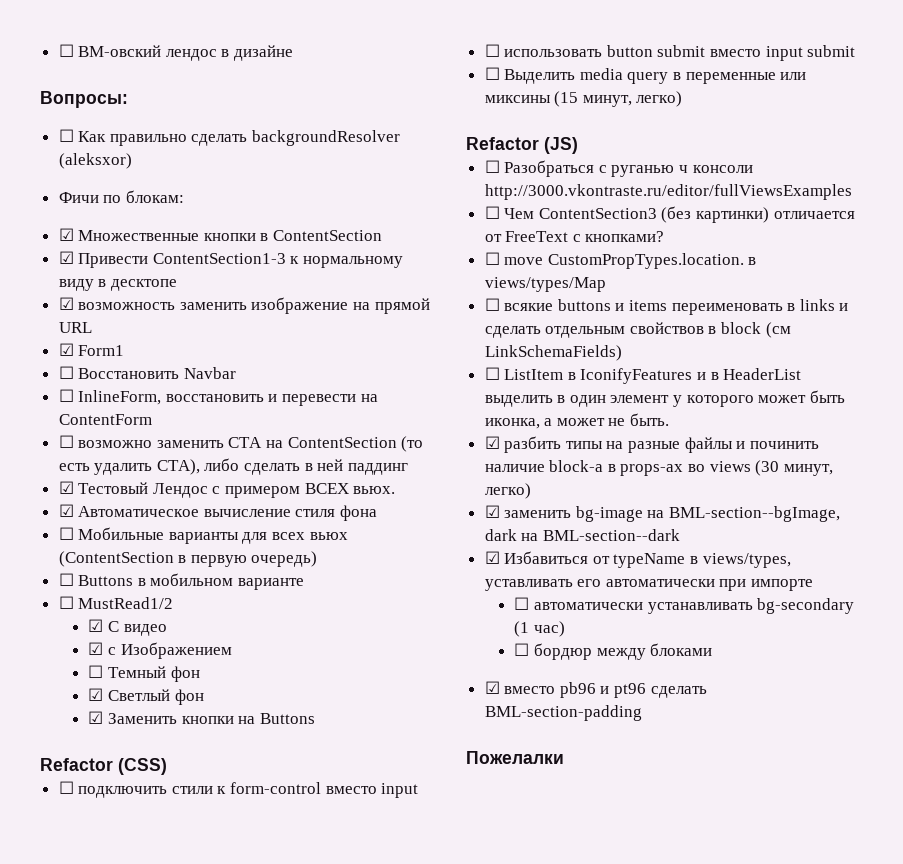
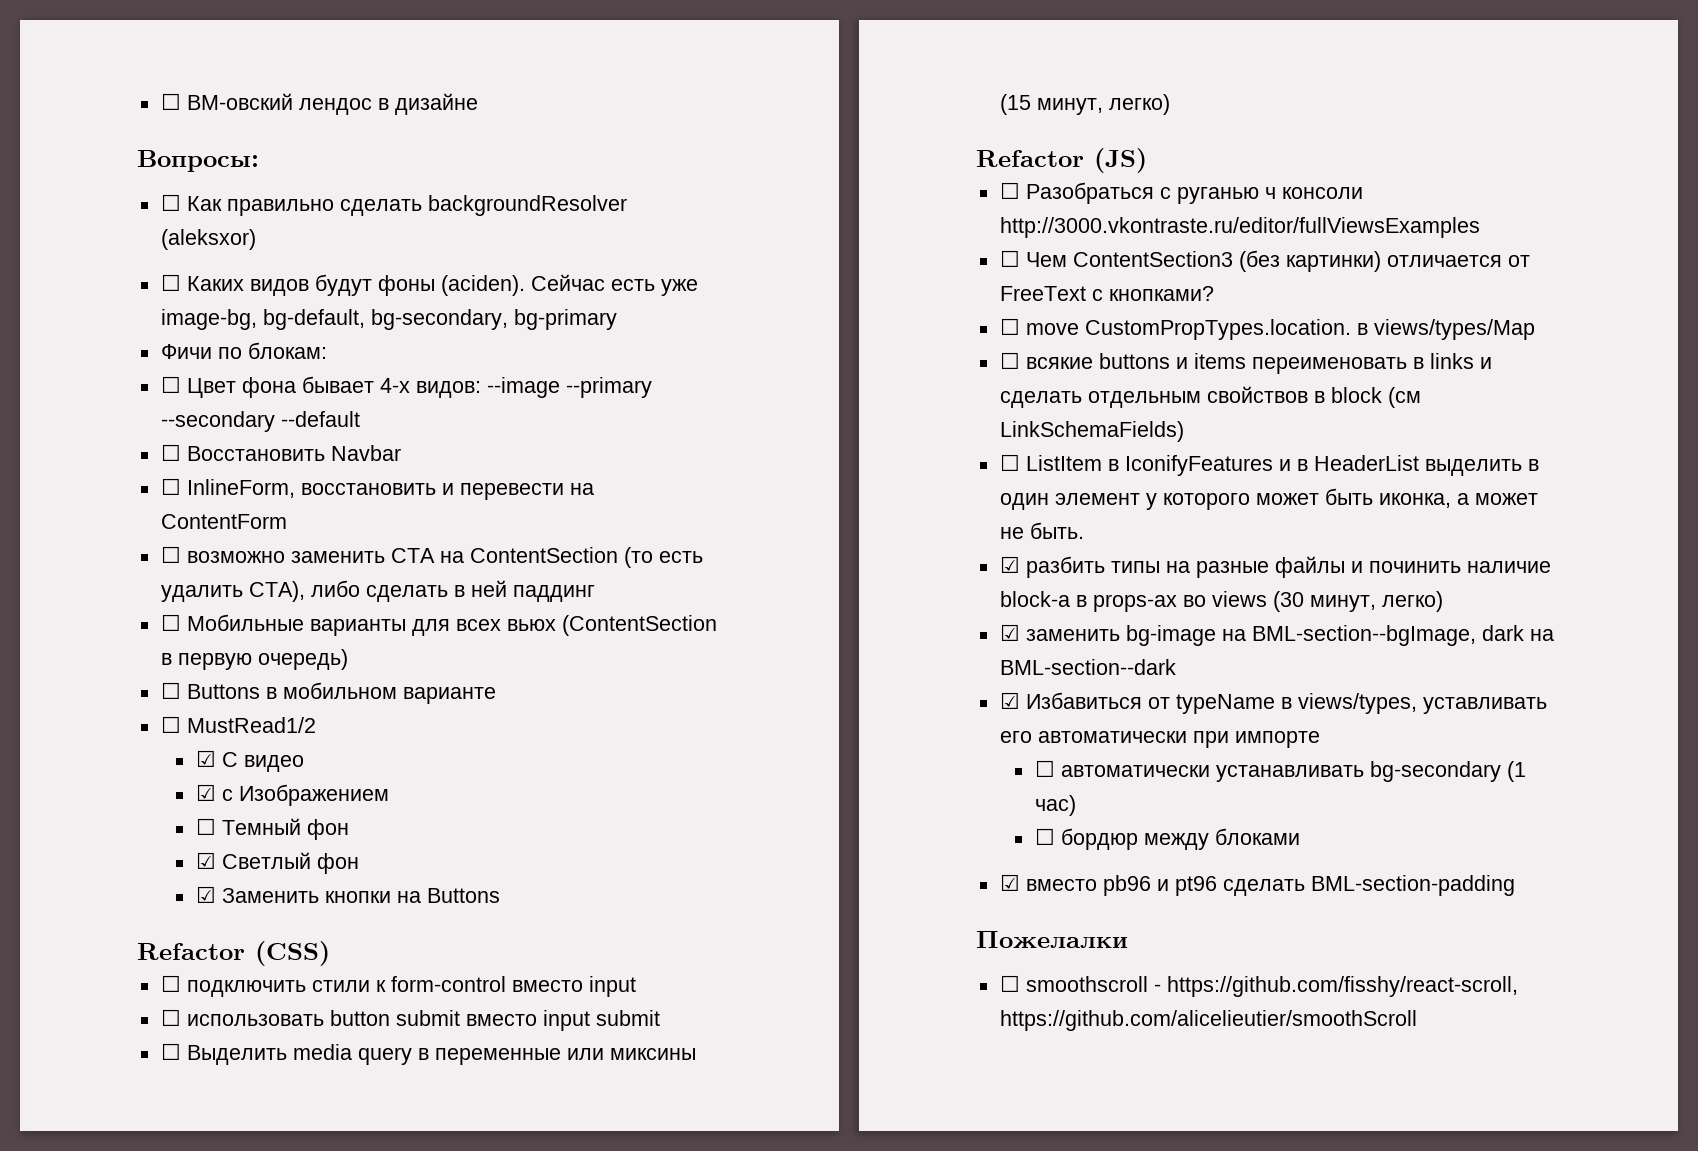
+ ☐ Каких видов будут фоны (aciden). Сейчас есть уже image-bg, bg-default, bg-secondary, bg-primary
  Фичи по блокам:
- ☑ Множественные кнопки в ContentSection
- ☑ Привести ContentSection1-3 к нормальному виду в десктопе
- ☑ возможность заменить изображение на прямой URL
- ☑ Form1
+ ☐ Цвет фона бывает 4-х видов: --image --primary --secondary --default
- ☑ Тестовый Лендос с примером ВСЕХ вьюх.
- ☑ Автоматическое вычисление стиля фона
+ ☐ smoothscroll - https://github.com/fisshy/react-scroll, https://github.com/alicelieutier/smoothScroll

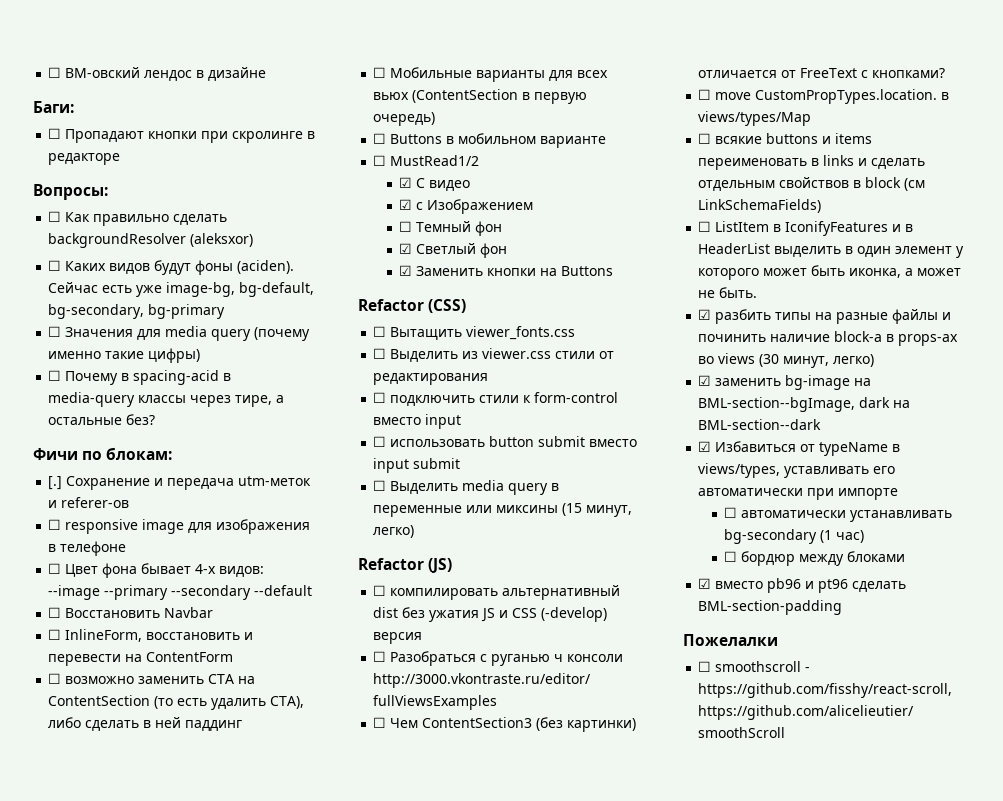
+ Баги:
+ ☐ Пропадают кнопки при скролинге в редакторе
+ ☐ Значения для media query (почему именно такие цифры)
+ ☐ Почему в spacing-acid в media-query классы через тире, а остальные без?
  Фичи по блокам:
+ [.] Сохранение и передача utm-меток и referer-ов
+ ☐ responsive image для изображения в телефоне
+ ☐ Вытащить viewer_fonts.css
+ ☐ Выделить из viewer.css стили от редактирования
+ ☐ компилировать альтернативный dist без ужатия JS и CSS (-develop) версия

